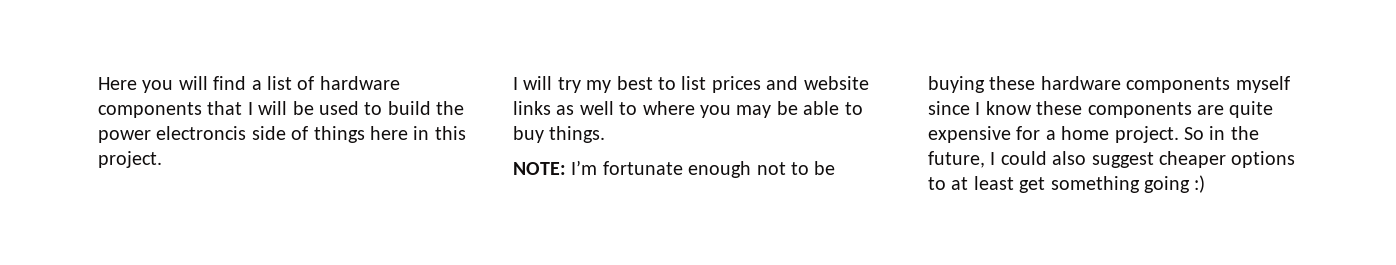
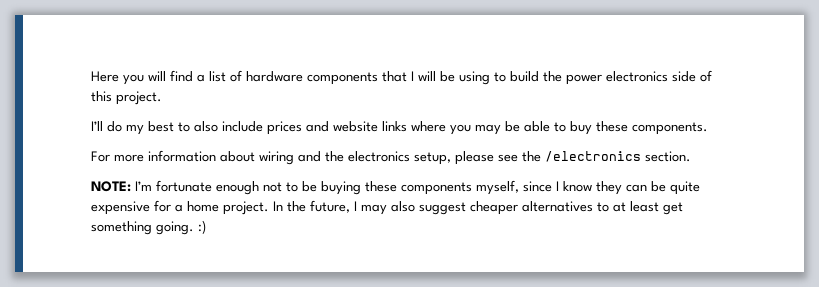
- Here you will find a list of hardware components that I will be used to build the power electroncis side of things here in this project.
+ Here you will find a list of hardware components that I will be using to build the power electronics side of this project.
- I will try my best to list prices and website links as well to where you may be able to buy things.
+ I’ll do my best to also include prices and website links where you may be able to buy these components.
+ For more information about wiring and the electronics setup, please see the /electronics section.
- NOTE: I’m fortunate enough not to be buying these hardware components myself since I know these components are quite expensive for a home project.
+ NOTE: I’m fortunate enough not to be buying these components myself, since I know they can be quite expensive for a home project.
- So in the future, I could also suggest cheaper options to at least get something going :)
+ In the future, I may also suggest cheaper alternatives to at least get something going. :)

